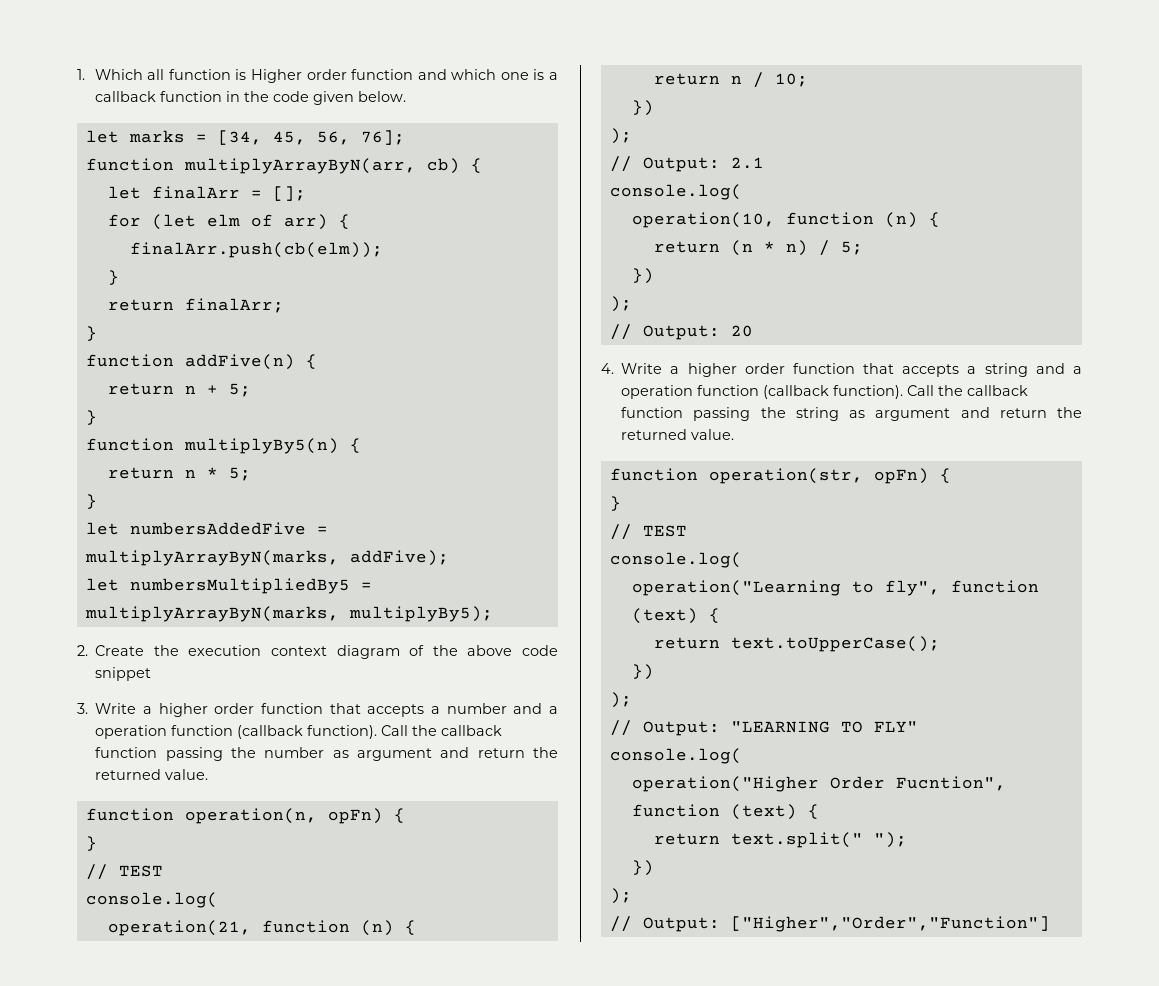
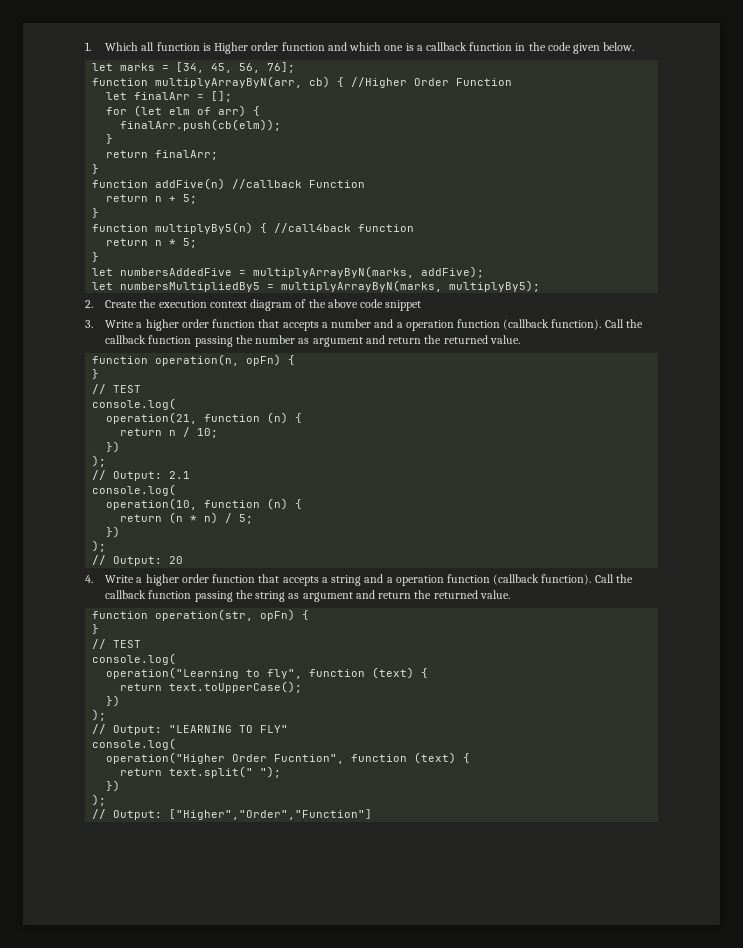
- function multiplyArrayByN(arr, cb) {
+ function multiplyArrayByN(arr, cb) { //Higher Order Function
- function addFive(n) {
+ function addFive(n) //callback Function
- function multiplyBy5(n) {
+ function multiplyBy5(n) { //call4back function

